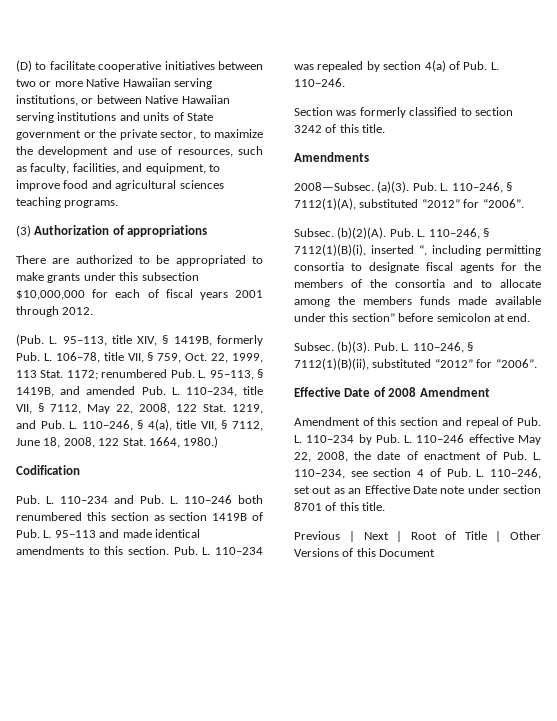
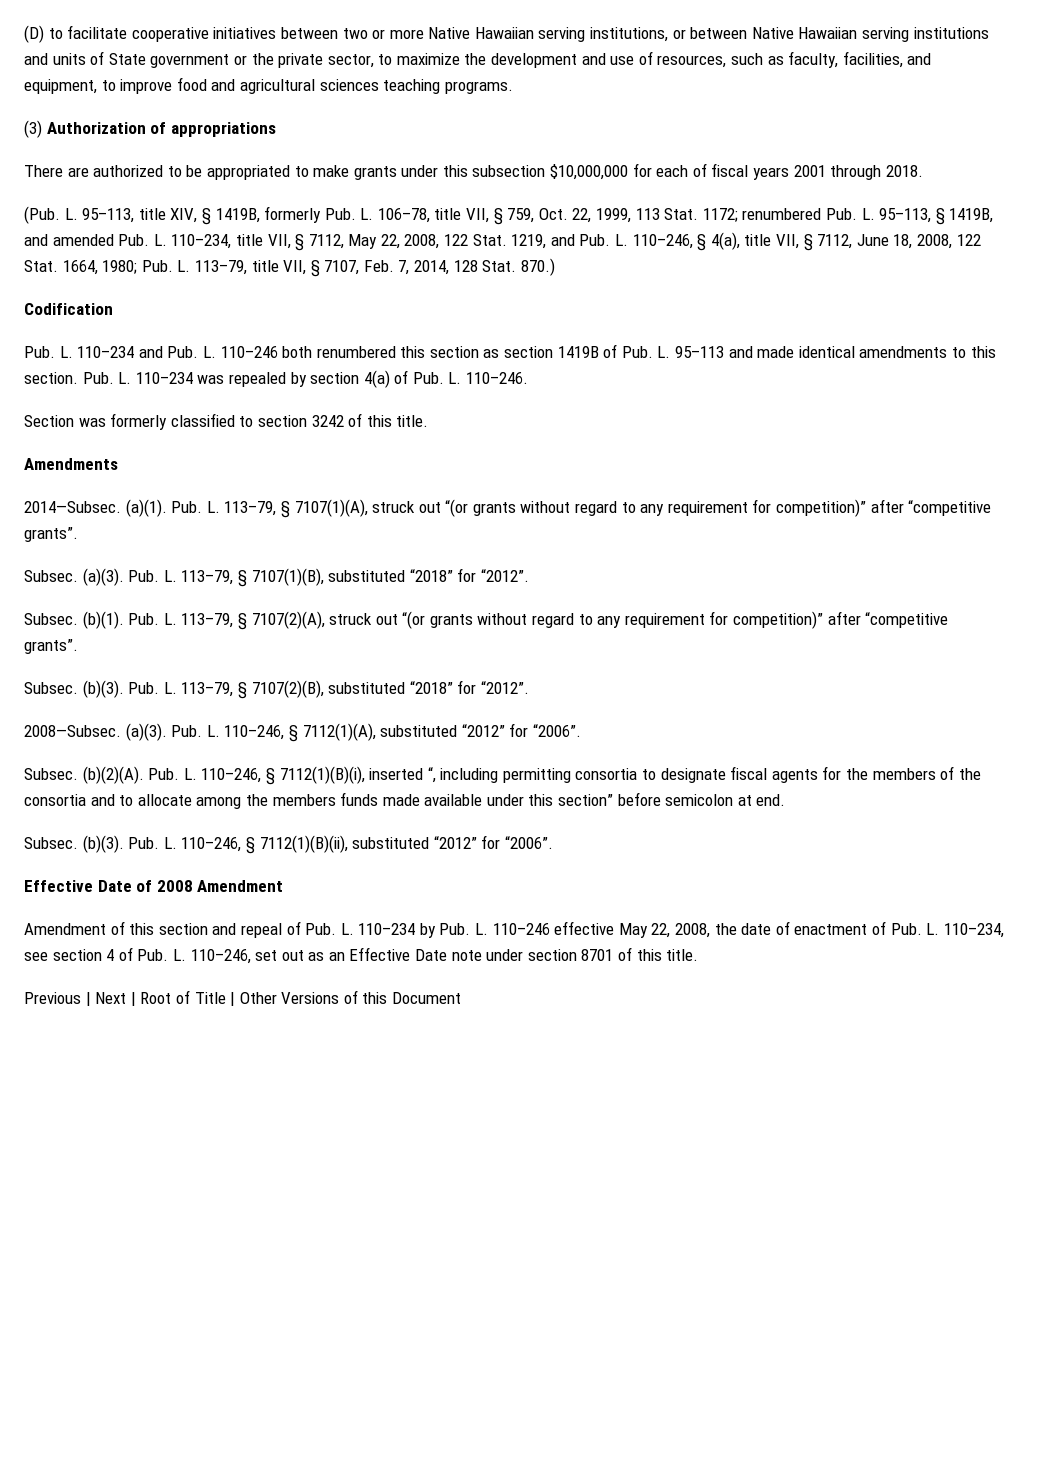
- There are authorized to be appropriated to make grants under this subsection $10,000,000 for each of fiscal years 2001 through 2012.
+ There are authorized to be appropriated to make grants under this subsection $10,000,000 for each of fiscal years 2001 through 2018.
- 1664, 1980.)
+ 1664, 1980; Pub. L. 113–79, title VII, § 7107, Feb. 7, 2014, 128 Stat. 870.)
+ 2014—Subsec. (a)(1). Pub. L. 113–79, § 7107(1)(A), struck out “(or grants without regard to any requirement for competition)” after “competitive grants”.
+ Subsec. (a)(3). Pub. L. 113–79, § 7107(1)(B), substituted “2018” for “2012”.
+ Subsec. (b)(1). Pub. L. 113–79, § 7107(2)(A), struck out “(or grants without regard to any requirement for competition)” after “competitive grants”.
+ Subsec. (b)(3). Pub. L. 113–79, § 7107(2)(B), substituted “2018” for “2012”.

